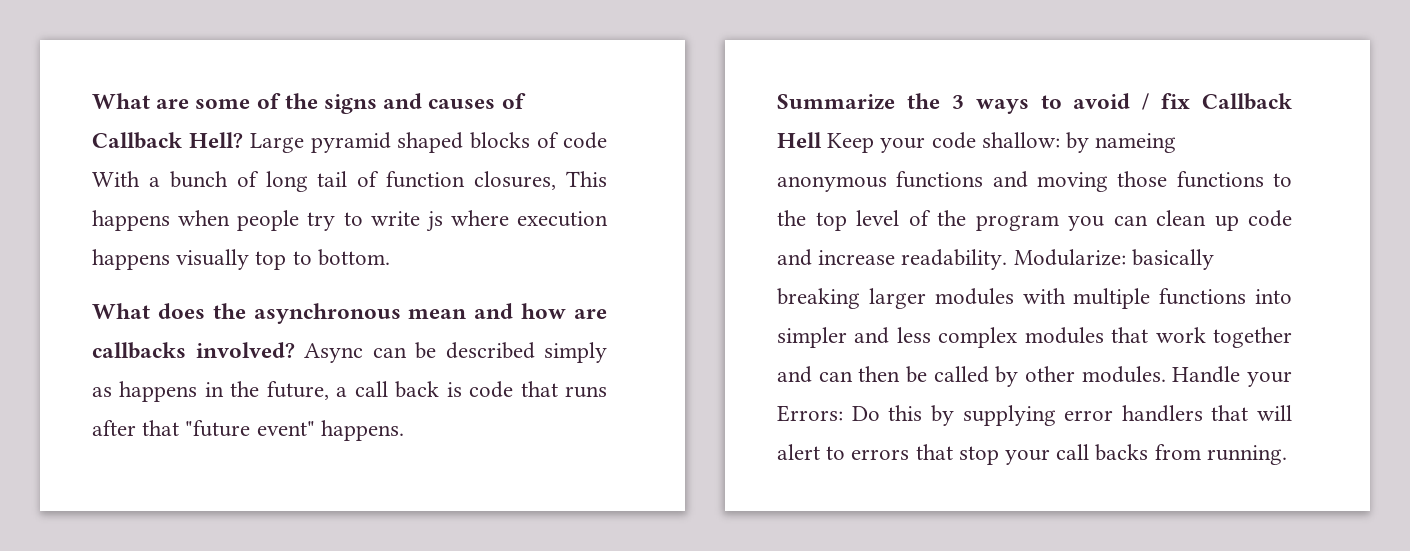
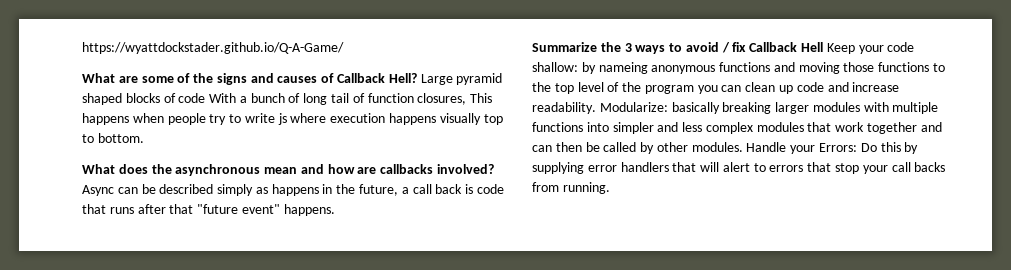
+ https://wyattdockstader.github.io/Q-A-Game/

